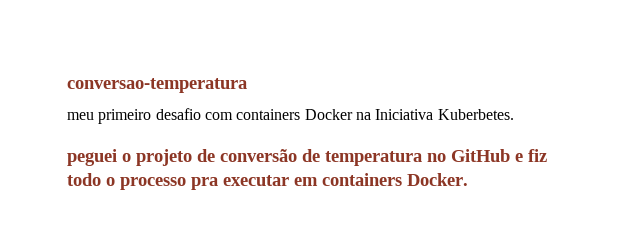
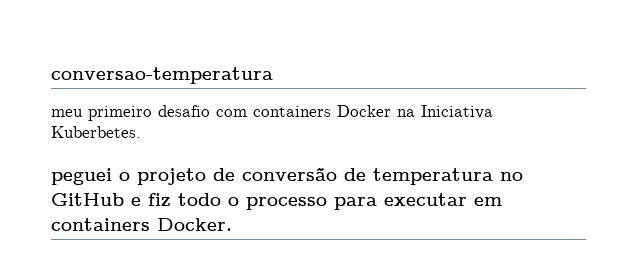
- peguei o projeto de conversão de temperatura no GitHub e fiz todo o processo pra executar em containers Docker.
+ peguei o projeto de conversão de temperatura no GitHub e fiz todo o processo para executar em containers Docker.

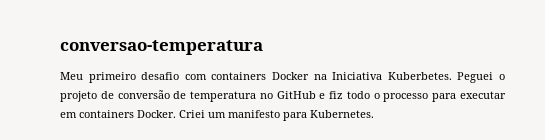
- meu primeiro desafio com containers Docker na Iniciativa Kuberbetes.
- peguei o projeto de conversão de temperatura no GitHub e fiz todo o processo para executar em containers Docker.
+ Meu primeiro desafio com containers Docker na Iniciativa Kuberbetes. Peguei o projeto de conversão de temperatura no GitHub e fiz todo o processo para executar em containers Docker.
+ Criei um manifesto para Kubernetes.

